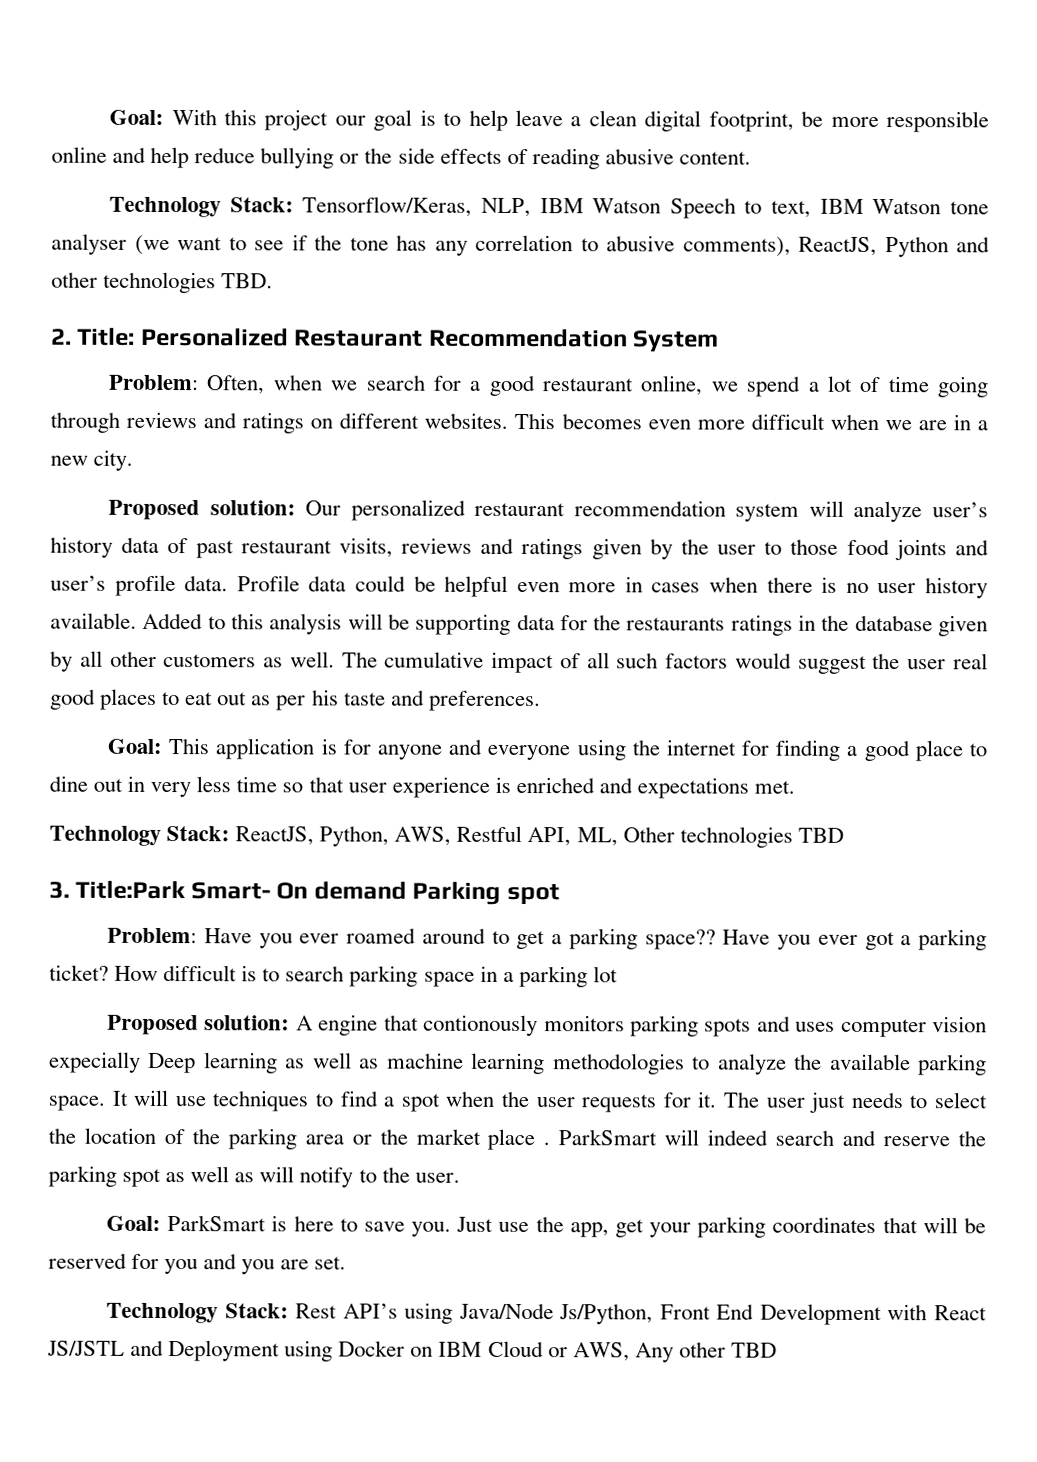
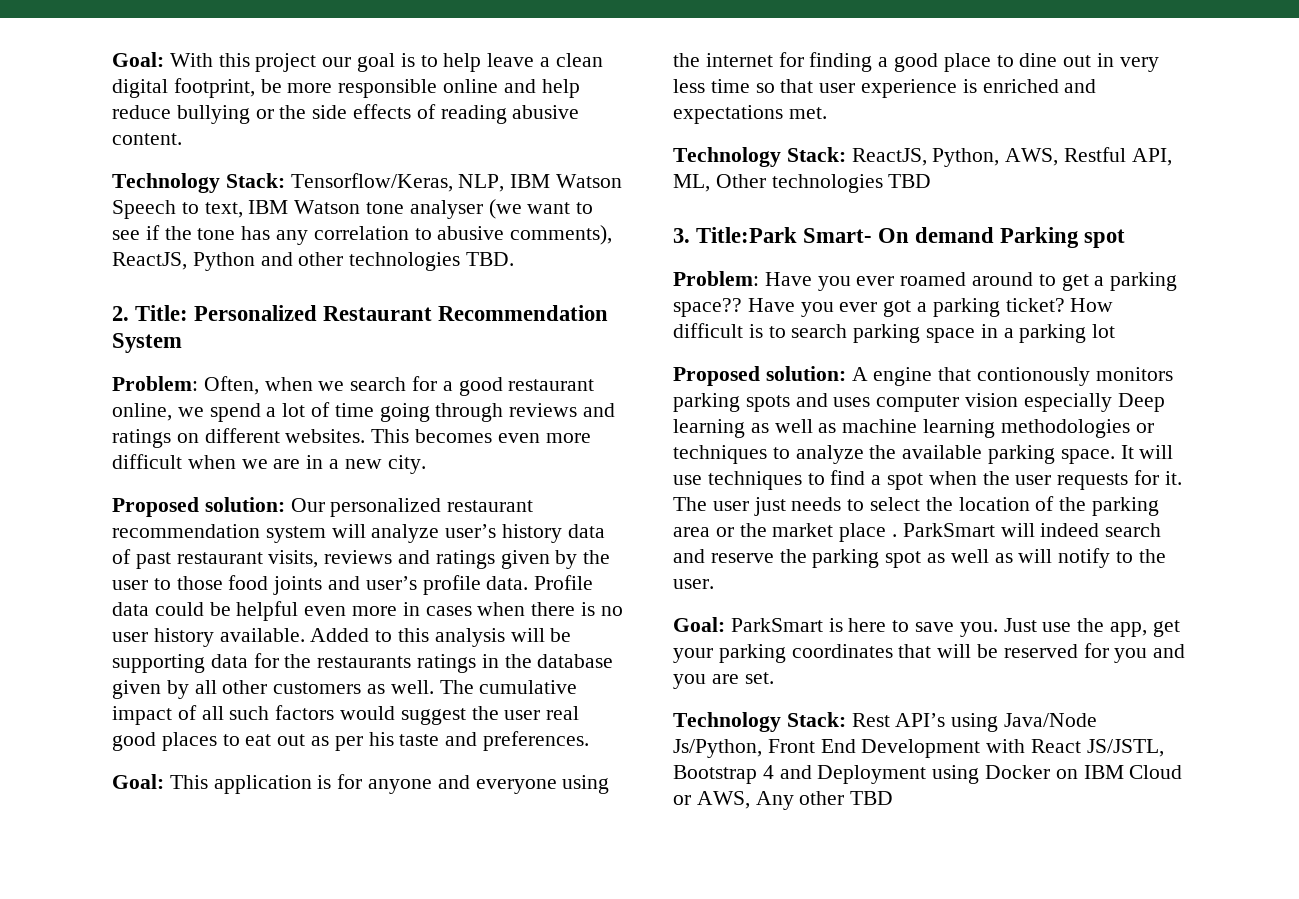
- Proposed solution: A engine that contionously monitors parking spots and uses computer vision expecially Deep learning as well as machine learning methodologies to analyze the available parking space.
+ Proposed solution: A engine that contionously monitors parking spots and uses computer vision especially Deep learning as well as machine learning methodologies or techniques to analyze the available parking space.
- Technology Stack: Rest API’s using Java/Node Js/Python, Front End Development with React JS/JSTL and Deployment using Docker on IBM Cloud or AWS, Any other TBD
+ Technology Stack: Rest API’s using Java/Node Js/Python, Front End Development with React JS/JSTL, Bootstrap 4 and Deployment using Docker on IBM Cloud or AWS, Any other TBD

